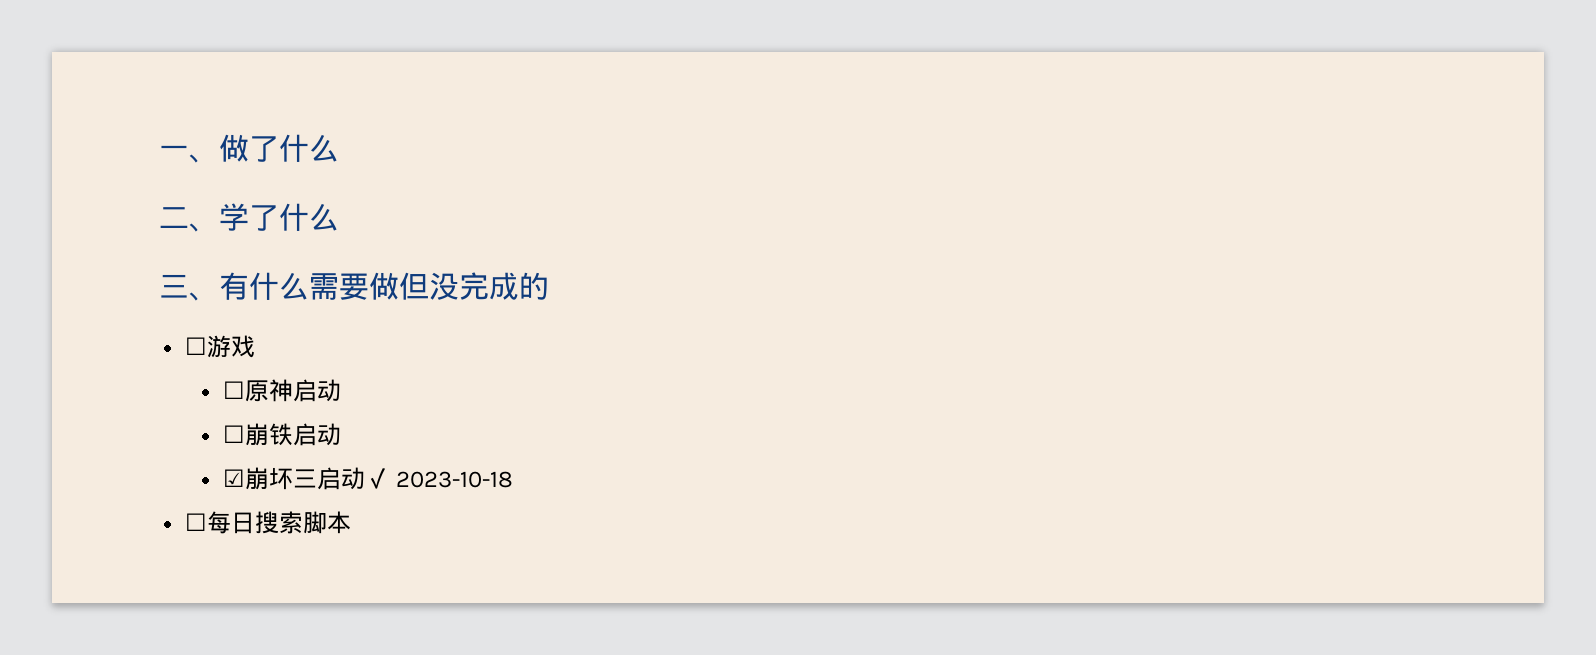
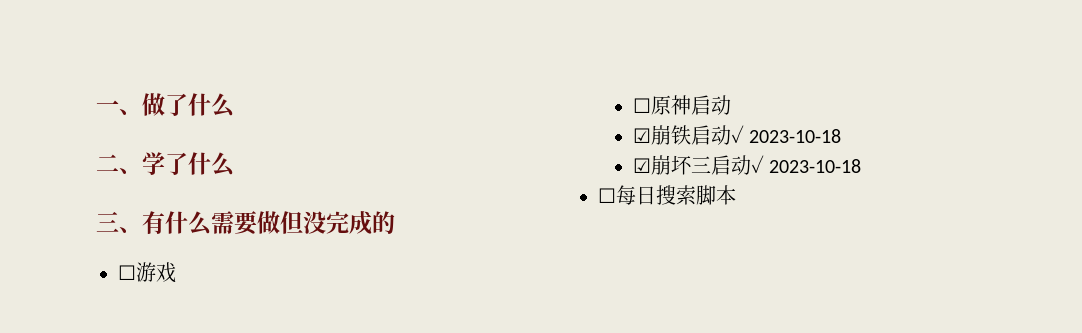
- ☐崩铁启动
+ ☑崩铁启动✓ 2023-10-18

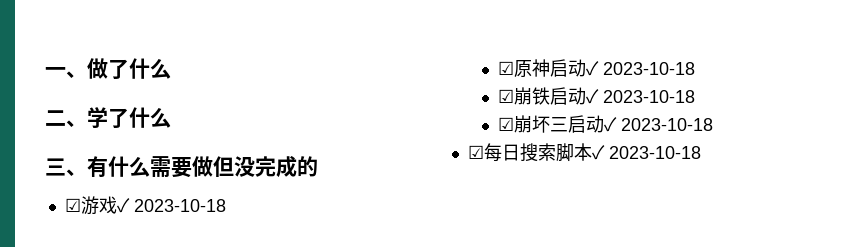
- ☐游戏
- ☐原神启动
+ ☑游戏✓ 2023-10-18
+ ☑原神启动✓ 2023-10-18
- ☐每日搜索脚本
+ ☑每日搜索脚本✓ 2023-10-18

